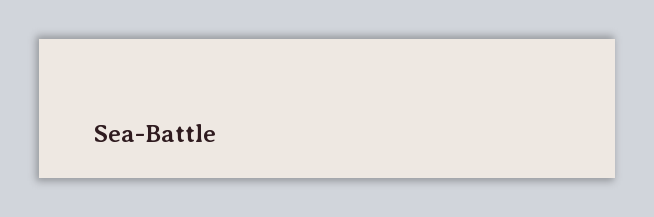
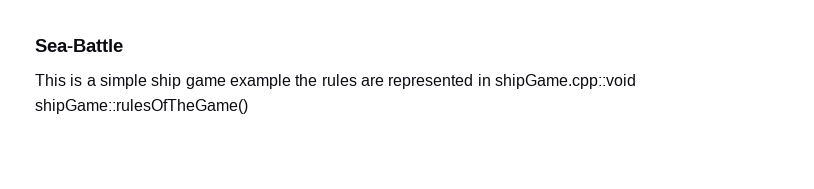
+ This is a simple ship game example the rules are represented in shipGame.cpp::void shipGame::rulesOfTheGame()

